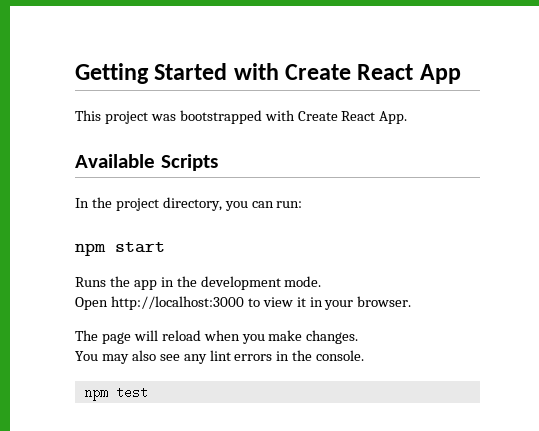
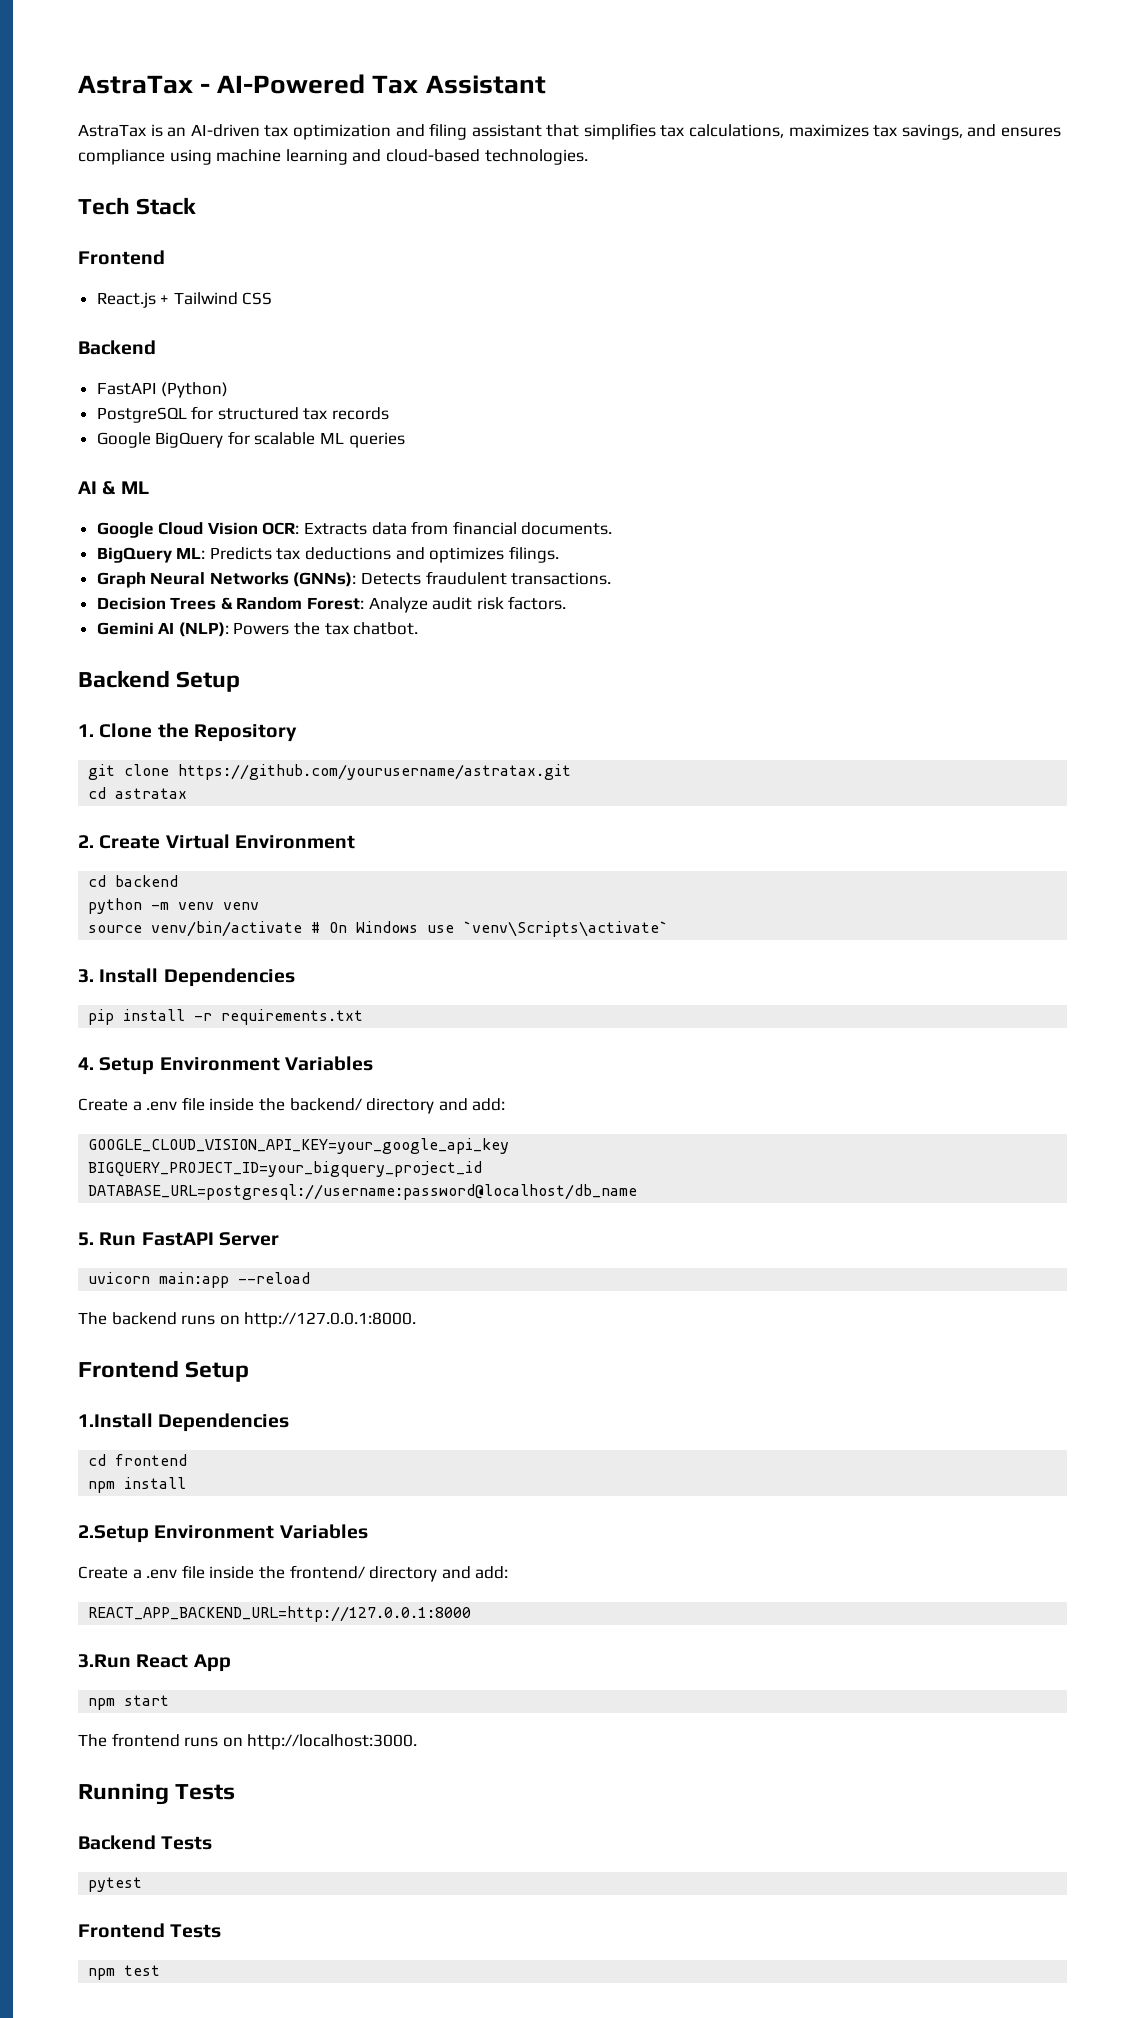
- Getting Started with Create React App
- This project was bootstrapped with Create React App.
- Available Scripts
- In the project directory, you can run:
+ AstraTax - AI-Powered Tax Assistant
+ AstraTax is an AI-driven tax optimization and filing assistant that simplifies tax calculations, maximizes tax savings, and ensures compliance using machine learning and cloud-based technologies.
+ Tech Stack
+ Frontend
+ React.js + Tailwind CSS
+ Backend
+ FastAPI (Python)
+ PostgreSQL for structured tax records
+ Google BigQuery for scalable ML queries
+ AI & ML
+ Google Cloud Vision OCR: Extracts data from financial documents.
+ BigQuery ML: Predicts tax deductions and optimizes filings.
+ Graph Neural Networks (GNNs): Detects fraudulent transactions.
+ Decision Trees & Random Forest: Analyze audit risk factors.
+ Gemini AI (NLP): Powers the tax chatbot.
+ Backend Setup
+ 1. Clone the Repository
+ git clone https://github.com/yourusername/astratax.git
+ cd astratax
+ 2. Create Virtual Environment
+ cd backend
+ python -m venv venv
+ source venv/bin/activate # On Windows use `venv\Scripts\activate`
+ 3. Install Dependencies
+ pip install -r requirements.txt
+ 4. Setup Environment Variables
+ Create a .env file inside the backend/ directory and add:
+ GOOGLE_CLOUD_VISION_API_KEY=your_google_api_key
+ BIGQUERY_PROJECT_ID=your_bigquery_project_id
+ DATABASE_URL=postgresql://username:password@localhost/db_name
+ 5. Run FastAPI Server
+ uvicorn main:app --reload
+ The backend runs on http://127.0.0.1:8000.
+ Frontend Setup
+ 1.Install Dependencies
+ cd frontend
+ npm install
+ 2.Setup Environment Variables
+ Create a .env file inside the frontend/ directory and add:
+ REACT_APP_BACKEND_URL=http://127.0.0.1:8000
+ 3.Run React App
  npm start
- Runs the app in the development mode.
- Open http://localhost:3000 to view it in your browser.
- The page will reload when you make changes.
- You may also see any lint errors in the console.
+ The frontend runs on http://localhost:3000.
+ Running Tests
+ Backend Tests
+ pytest
+ Frontend Tests

